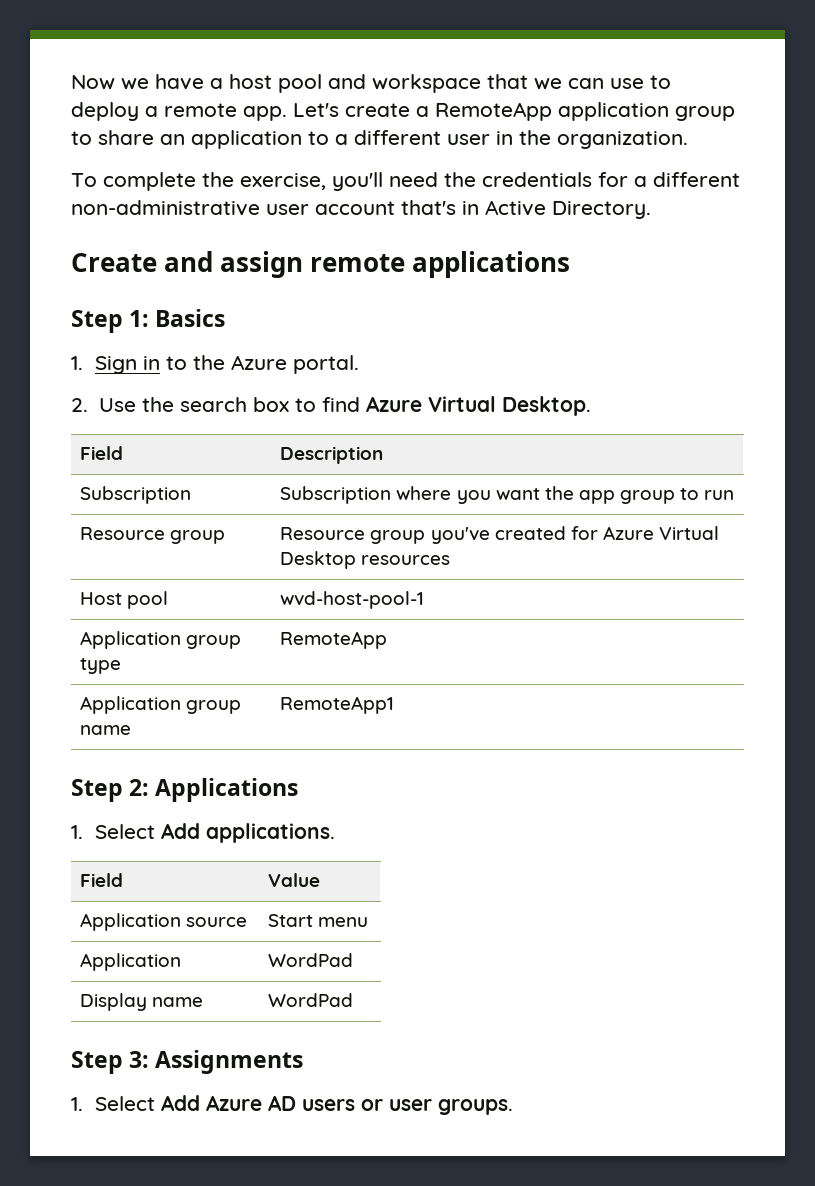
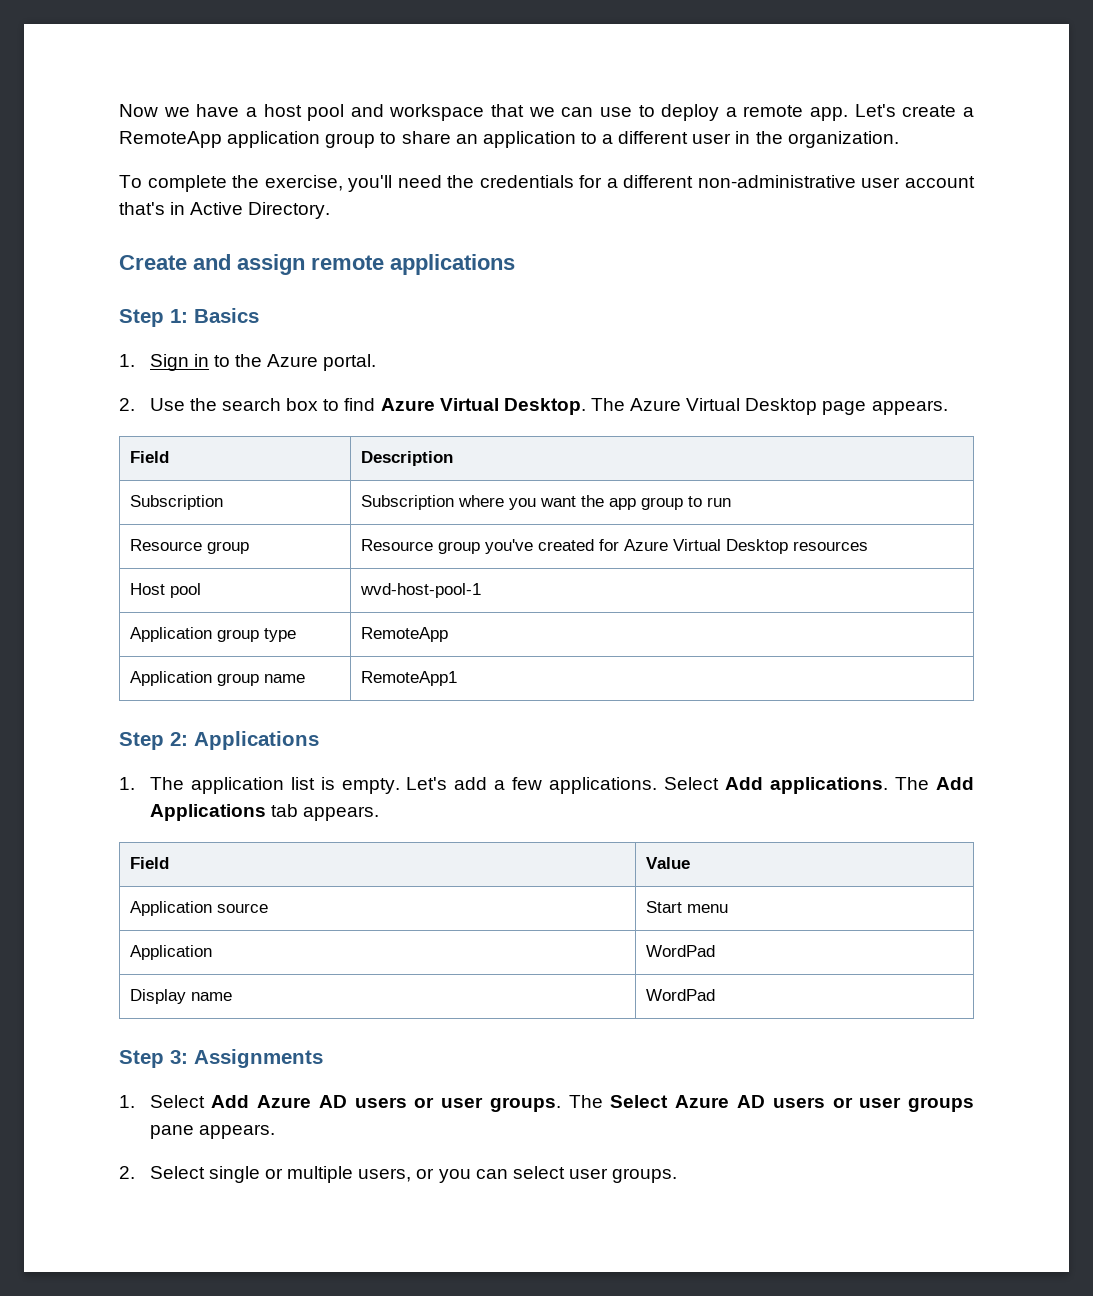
+ The Azure Virtual Desktop page appears.
- 1. Select Add applications.
+ 1. The application list is empty. Let's add a few applications. Select Add applications. The Add Applications tab appears.
+ The Select Azure AD users or user groups pane appears.
+ 2. Select single or multiple users, or you can select user groups.

